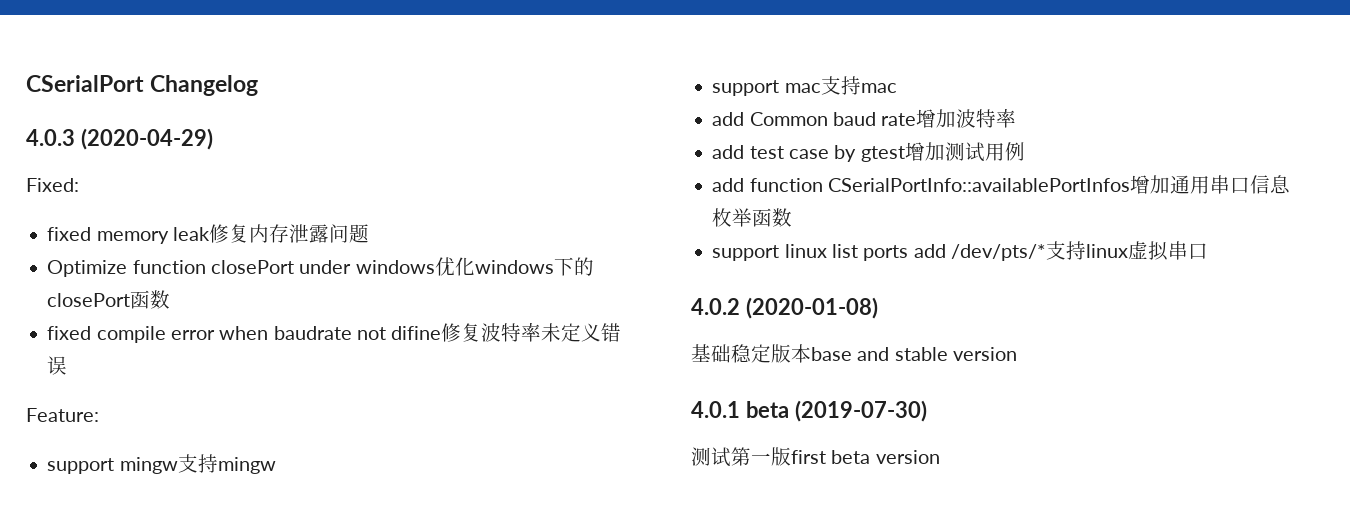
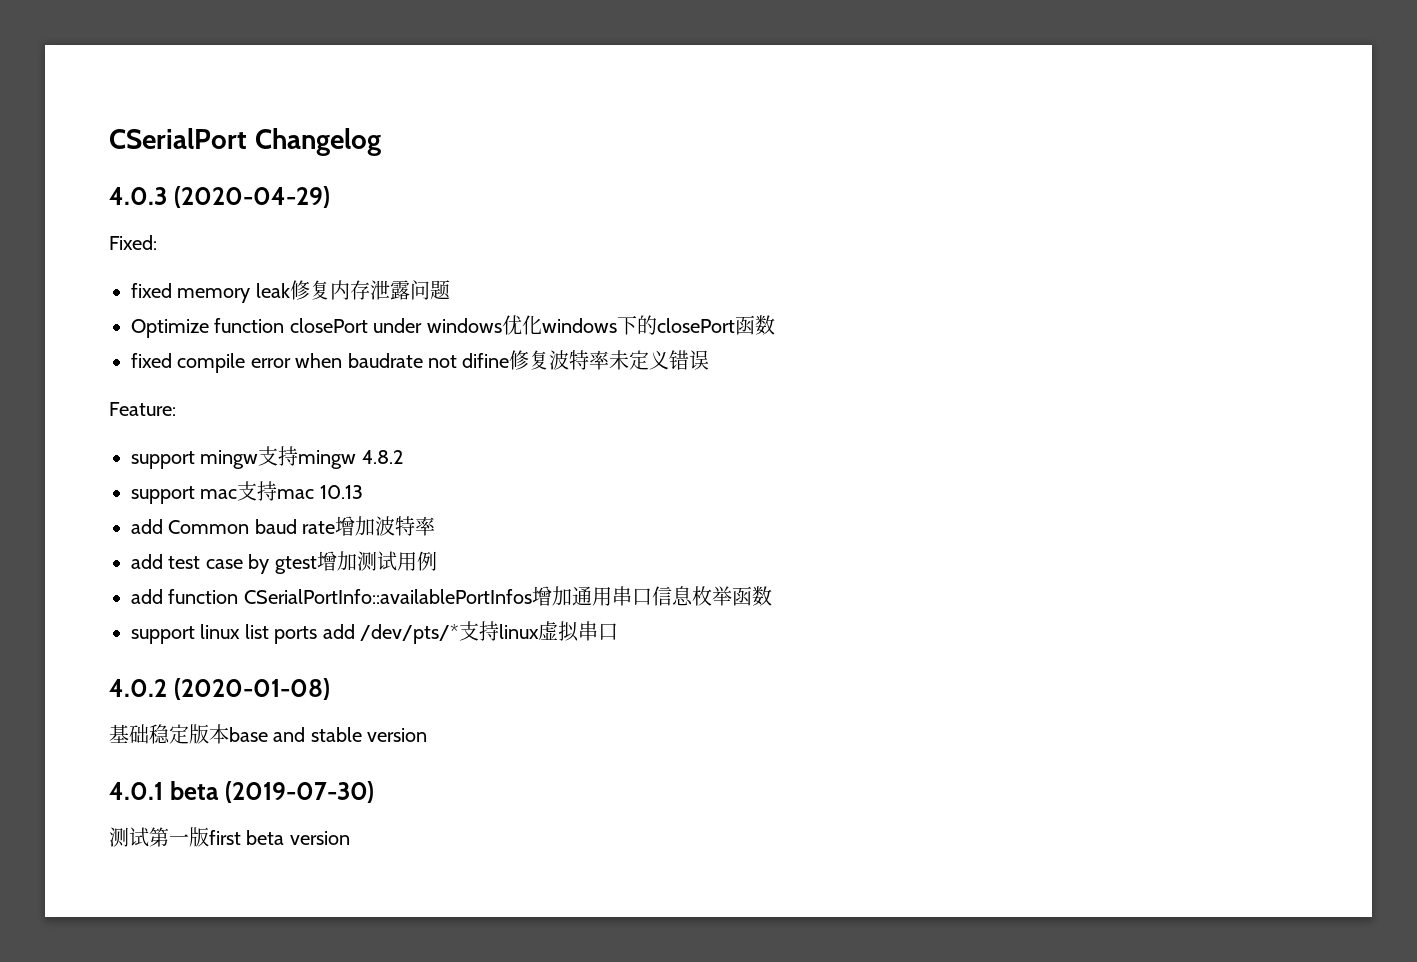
- support mingw支持mingw
+ support mingw支持mingw 4.8.2
- support mac支持mac
+ support mac支持mac 10.13

